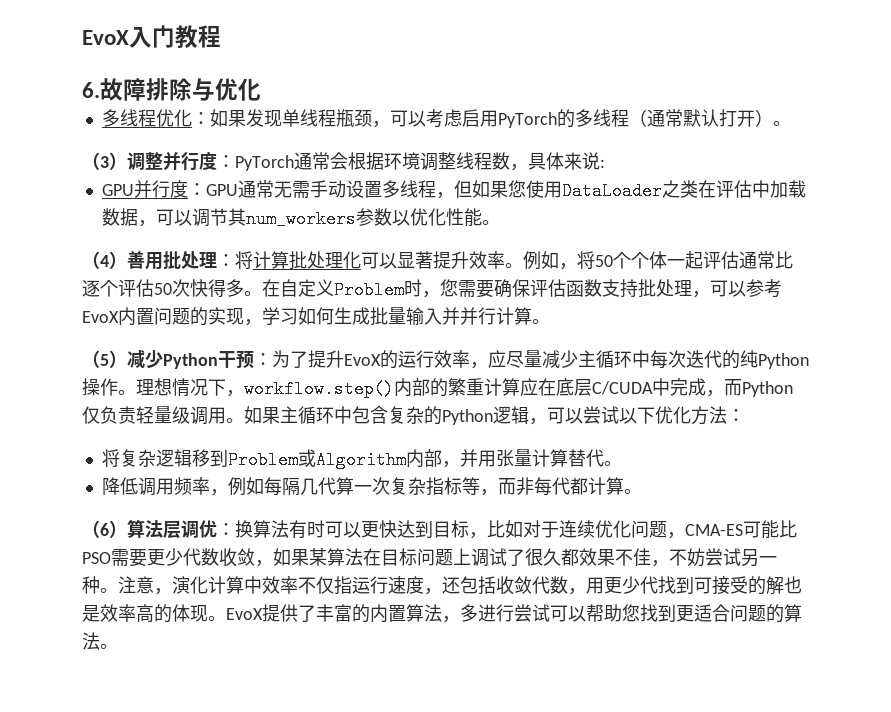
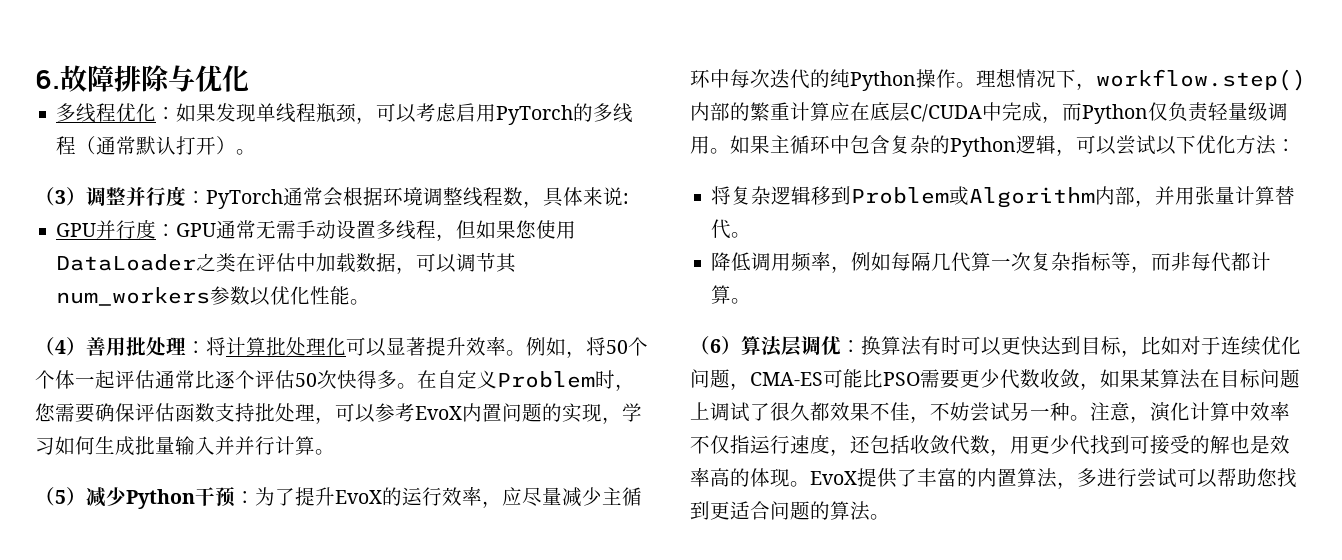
- EvoX入门教程

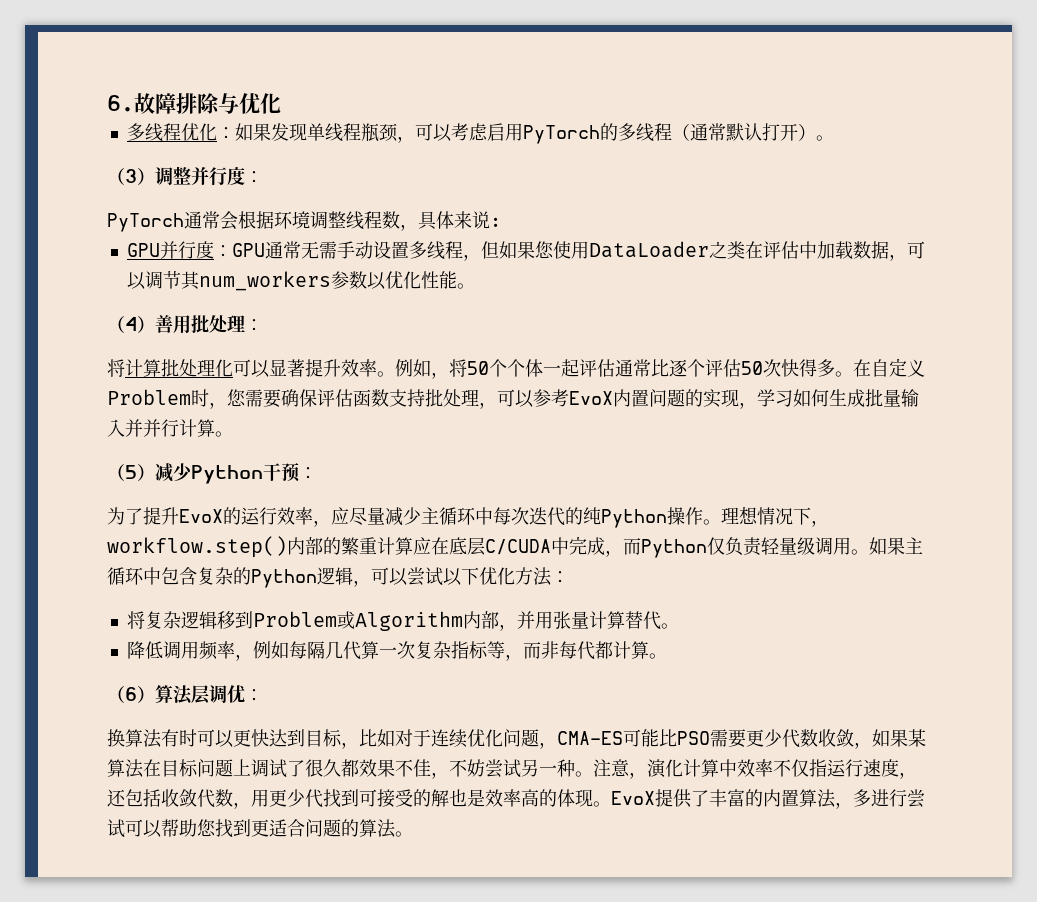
- （3）调整并行度：PyTorch通常会根据环境调整线程数，具体来说:
+ （3）调整并行度：
+ PyTorch通常会根据环境调整线程数，具体来说:
- （4）善用批处理：将计算批处理化可以显著提升效率。
+ （4）善用批处理：
+ 将计算批处理化可以显著提升效率。
- （5）减少Python干预：为了提升EvoX的运行效率，应尽量减少主循环中每次迭代的纯Python操作。
+ （5）减少Python干预：
+ 为了提升EvoX的运行效率，应尽量减少主循环中每次迭代的纯Python操作。
- （6）算法层调优：换算法有时可以更快达到目标，比如对于连续优化问题，CMA-ES可能比PSO需要更少代数收敛，如果某算法在目标问题上调试了很久都效果不佳，不妨尝试另一种。
+ （6）算法层调优：
+ 换算法有时可以更快达到目标，比如对于连续优化问题，CMA-ES可能比PSO需要更少代数收敛，如果某算法在目标问题上调试了很久都效果不佳，不妨尝试另一种。

